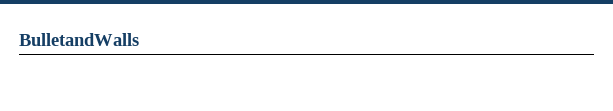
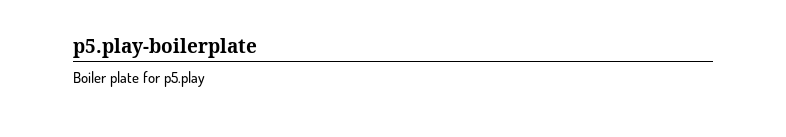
- BulletandWalls
+ p5.play-boilerplate
+ Boiler plate for p5.play

